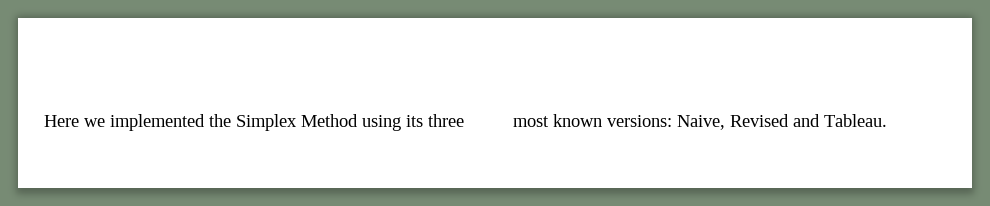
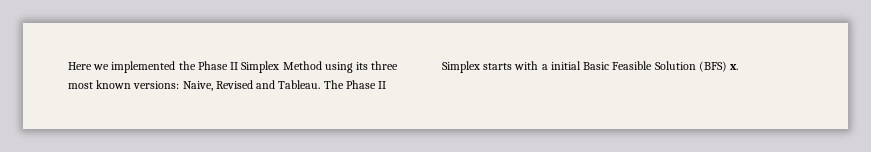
- Here we implemented the Simplex Method using its three most known versions: Naive, Revised and Tableau.
+ Here we implemented the Phase II Simplex Method using its three most known versions: Naive, Revised and Tableau.
+ The Phase II Simplex starts with a initial Basic Feasible Solution (BFS) x.

